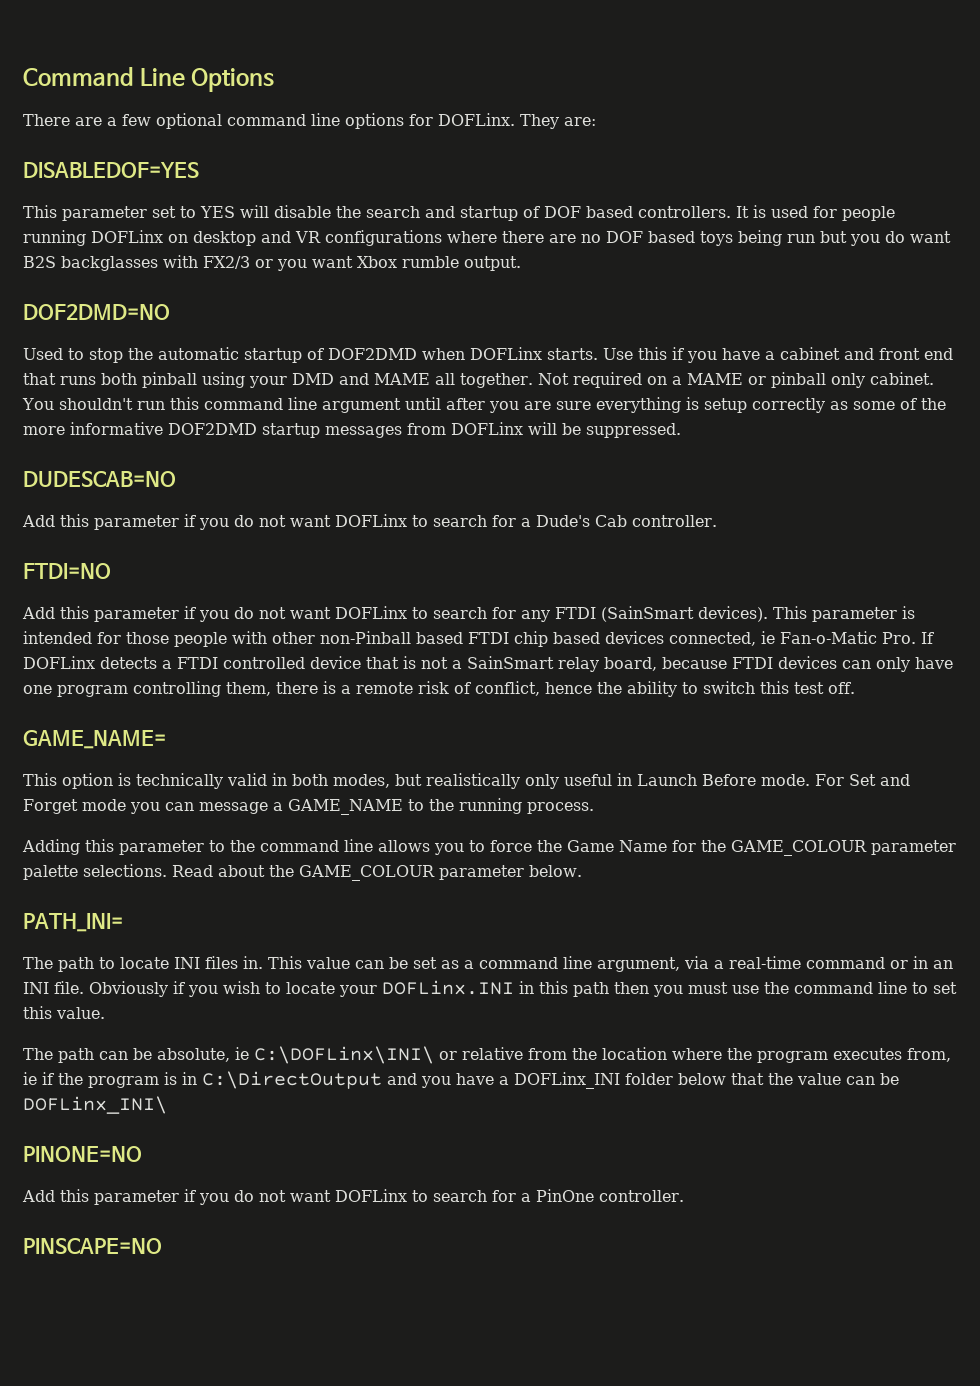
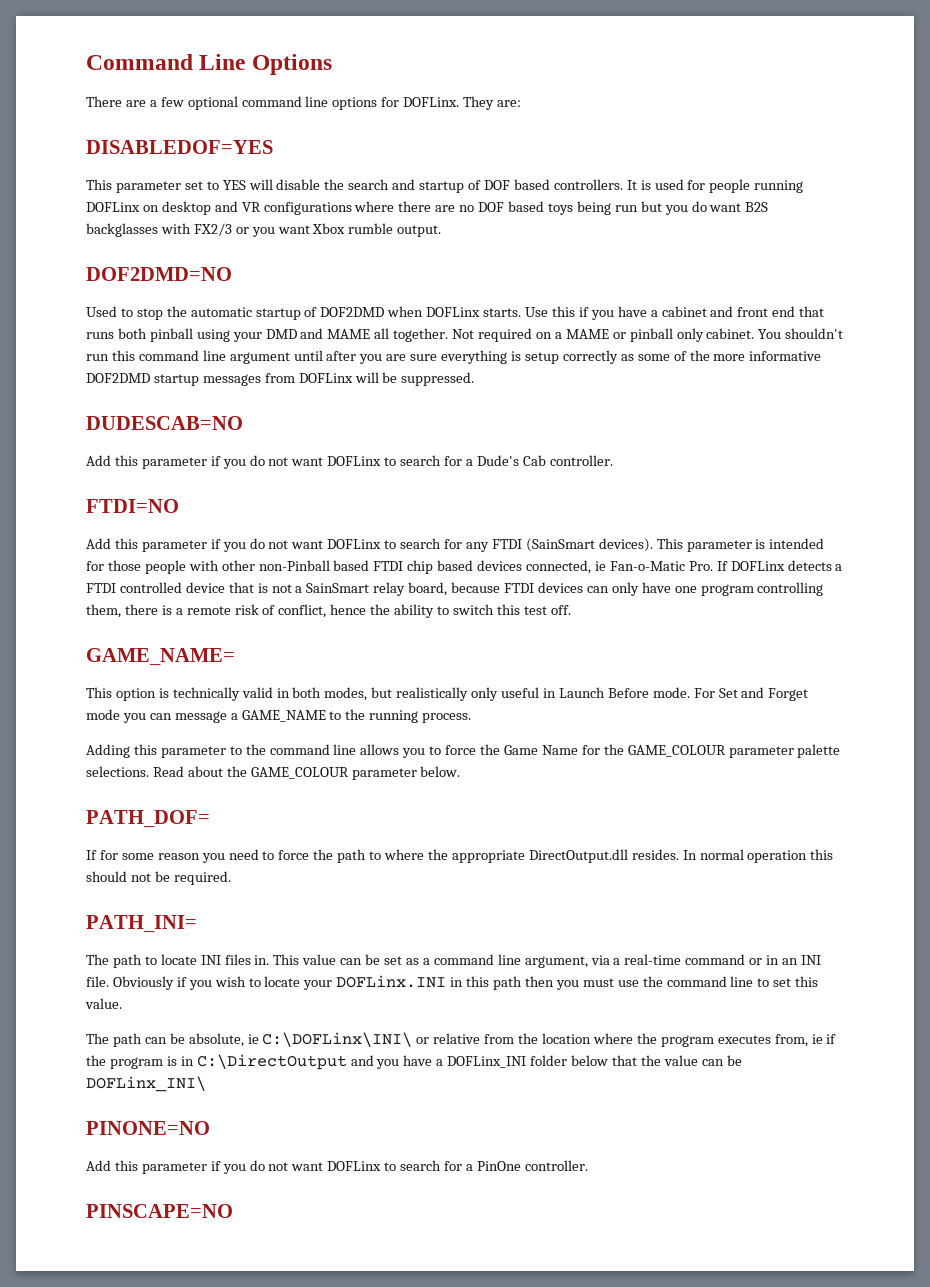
+ PATH_DOF=
+ If for some reason you need to force the path to where the appropriate DirectOutput.dll resides. In normal operation this should not be required.

